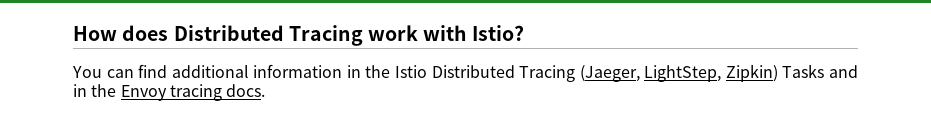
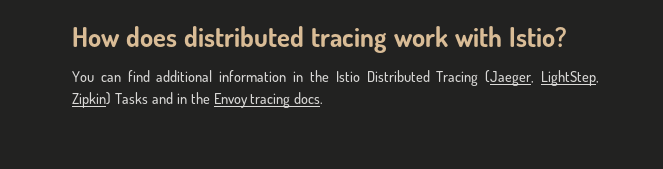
- How does Distributed Tracing work with Istio?
+ How does distributed tracing work with Istio?

